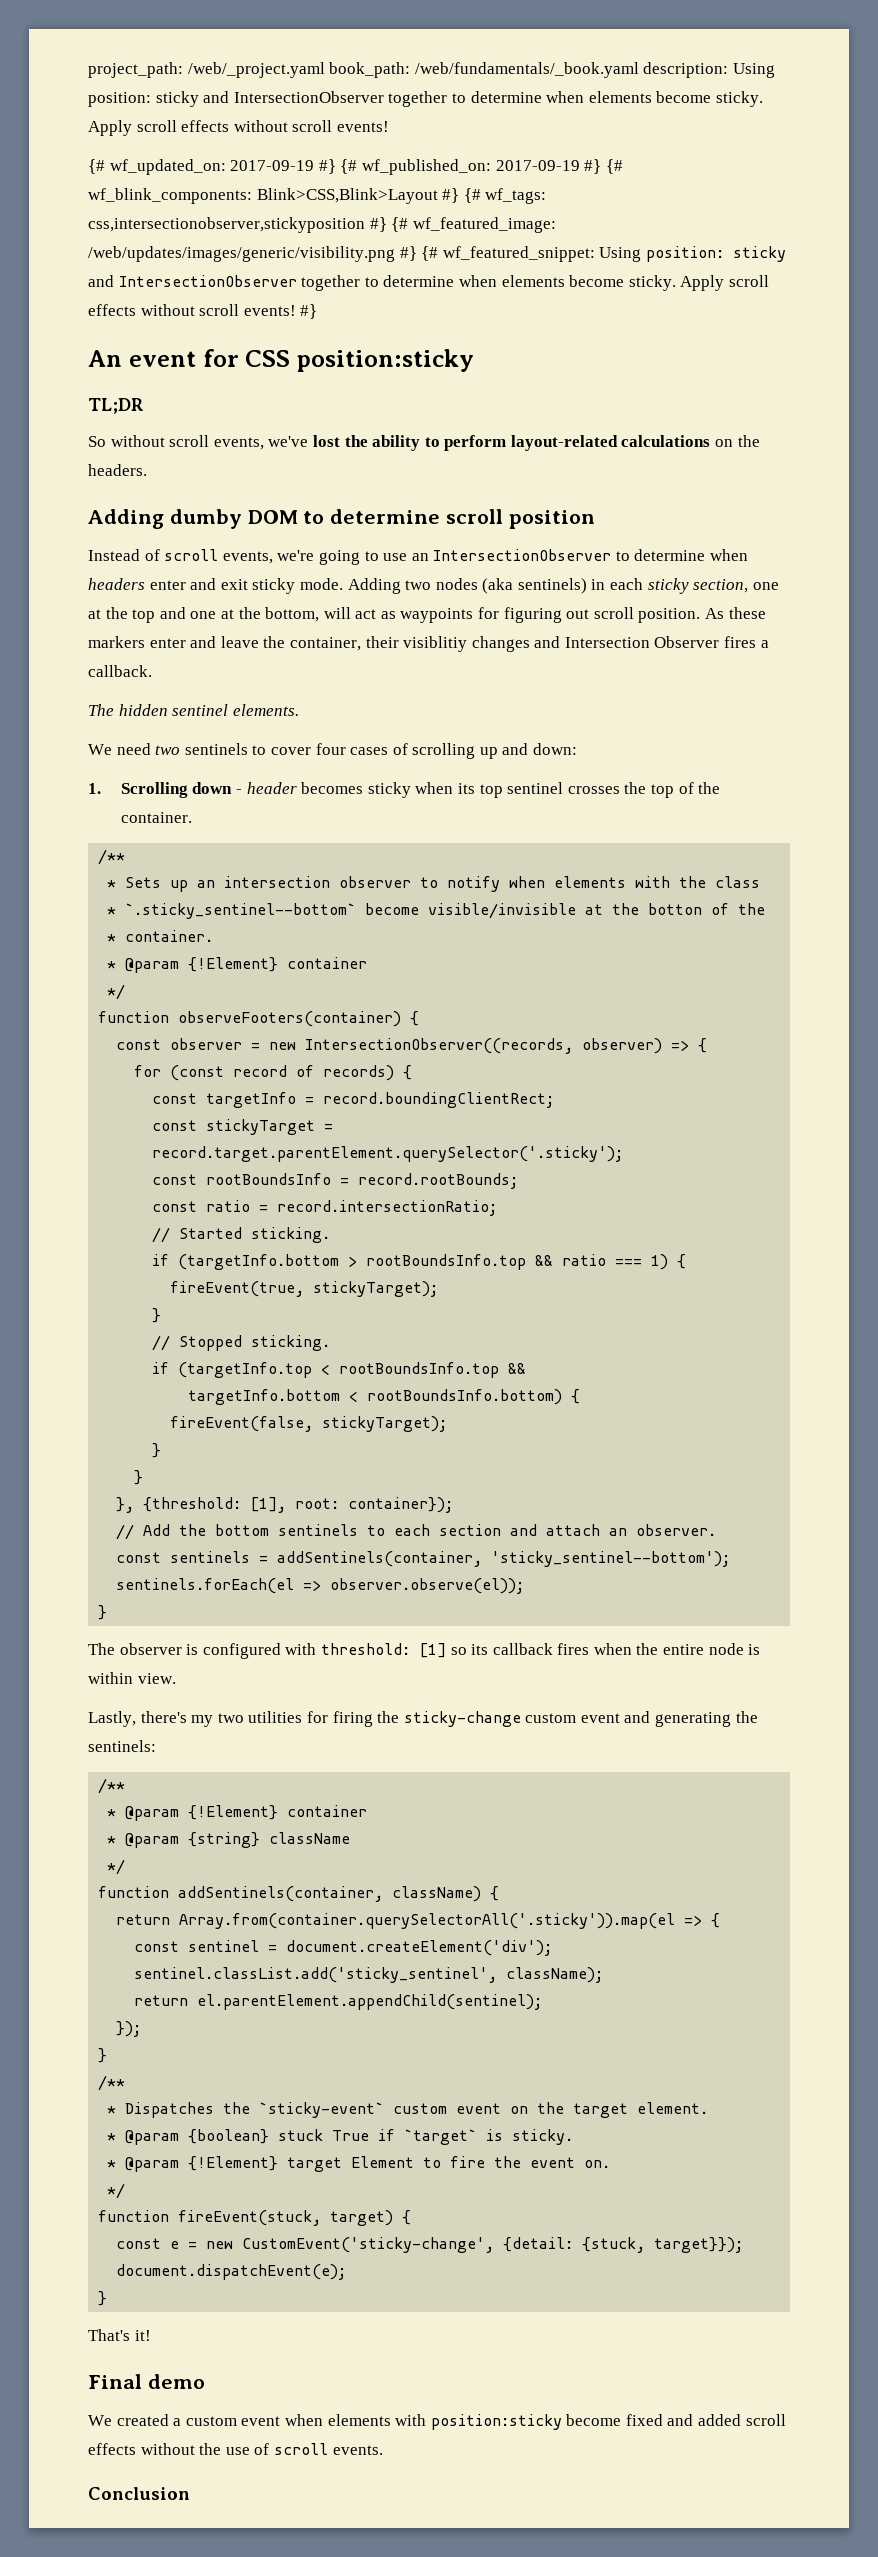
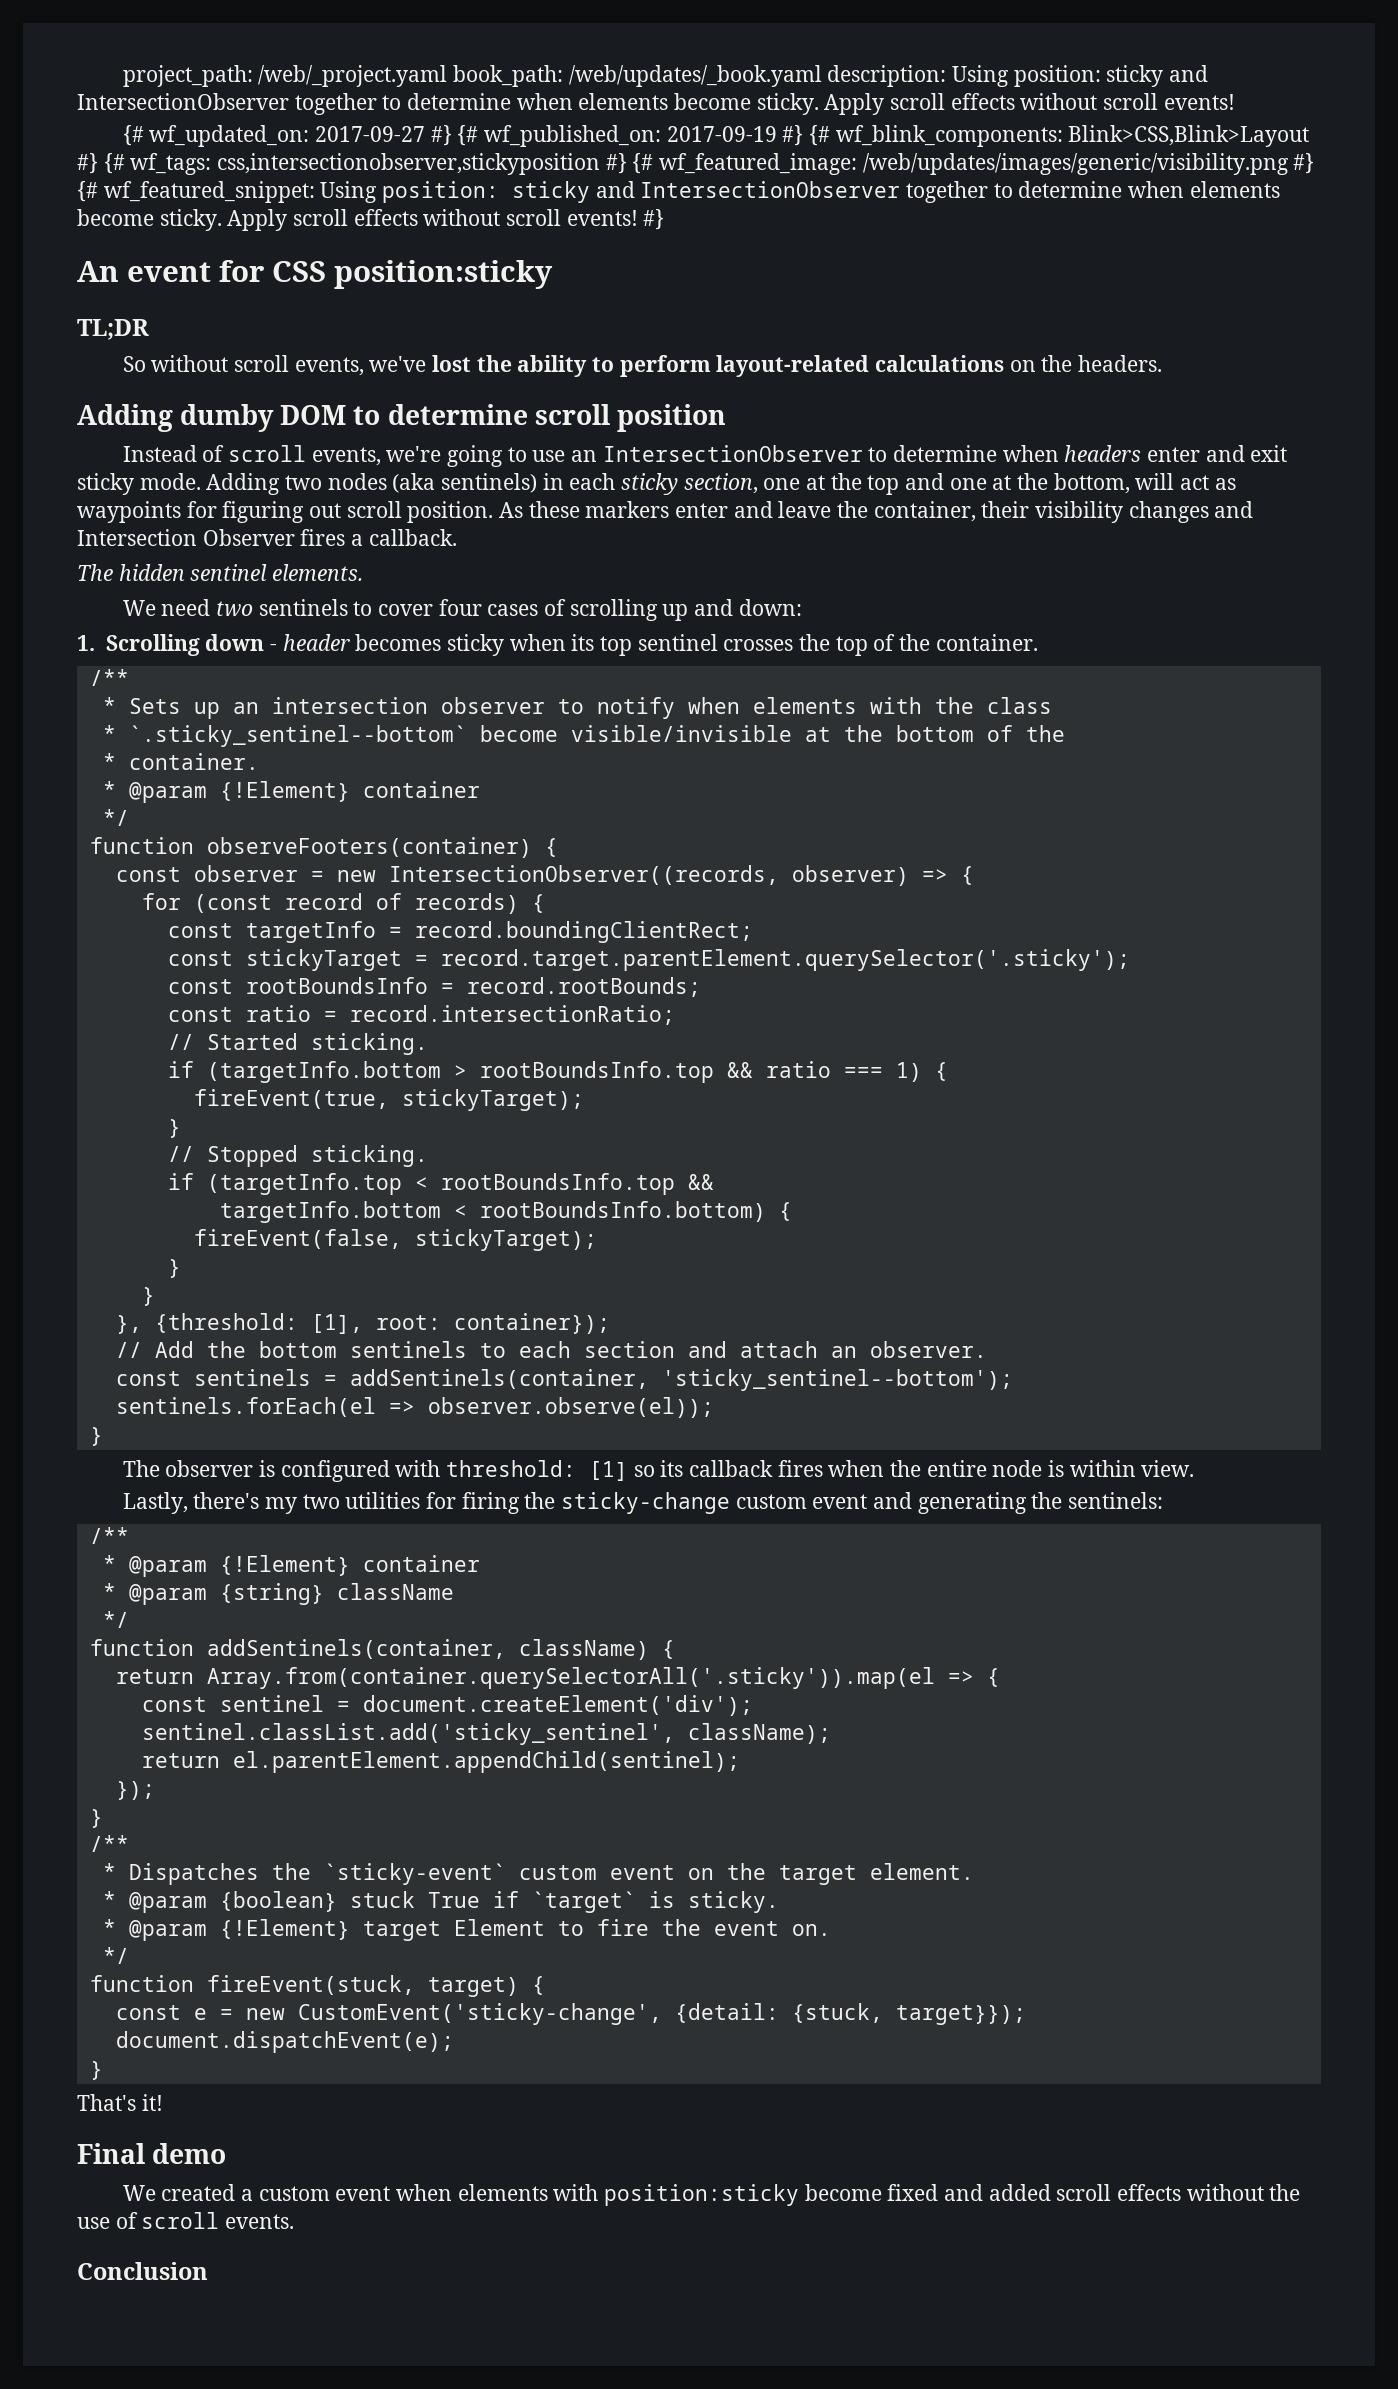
- project_path: /web/_project.yaml book_path: /web/fundamentals/_book.yaml description: Using position: sticky and IntersectionObserver together to determine when elements become sticky.
+ project_path: /web/_project.yaml book_path: /web/updates/_book.yaml description: Using position: sticky and IntersectionObserver together to determine when elements become sticky.
- {# wf_updated_on: 2017-09-19 #} {# wf_published_on: 2017-09-19 #} {# wf_blink_components: Blink>CSS,Blink>Layout #} {# wf_tags: css,intersectionobserver,stickyposition #} {# wf_featured_image: /web/updates/images/generic/visibility.png #} {# wf_featured_snippet: Using position: sticky and IntersectionObserver together to determine when elements become sticky.
+ {# wf_updated_on: 2017-09-27 #} {# wf_published_on: 2017-09-19 #} {# wf_blink_components: Blink>CSS,Blink>Layout #} {# wf_tags: css,intersectionobserver,stickyposition #} {# wf_featured_image: /web/updates/images/generic/visibility.png #} {# wf_featured_snippet: Using position: sticky and IntersectionObserver together to determine when elements become sticky.
- As these markers enter and leave the container, their visiblitiy changes and Intersection Observer fires a callback.
+ As these markers enter and leave the container, their visibility changes and Intersection Observer fires a callback.
- * `.sticky_sentinel--bottom` become visible/invisible at the botton of the
+ * `.sticky_sentinel--bottom` become visible/invisible at the bottom of the

